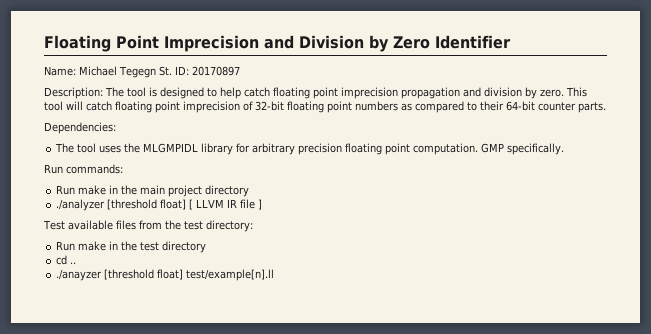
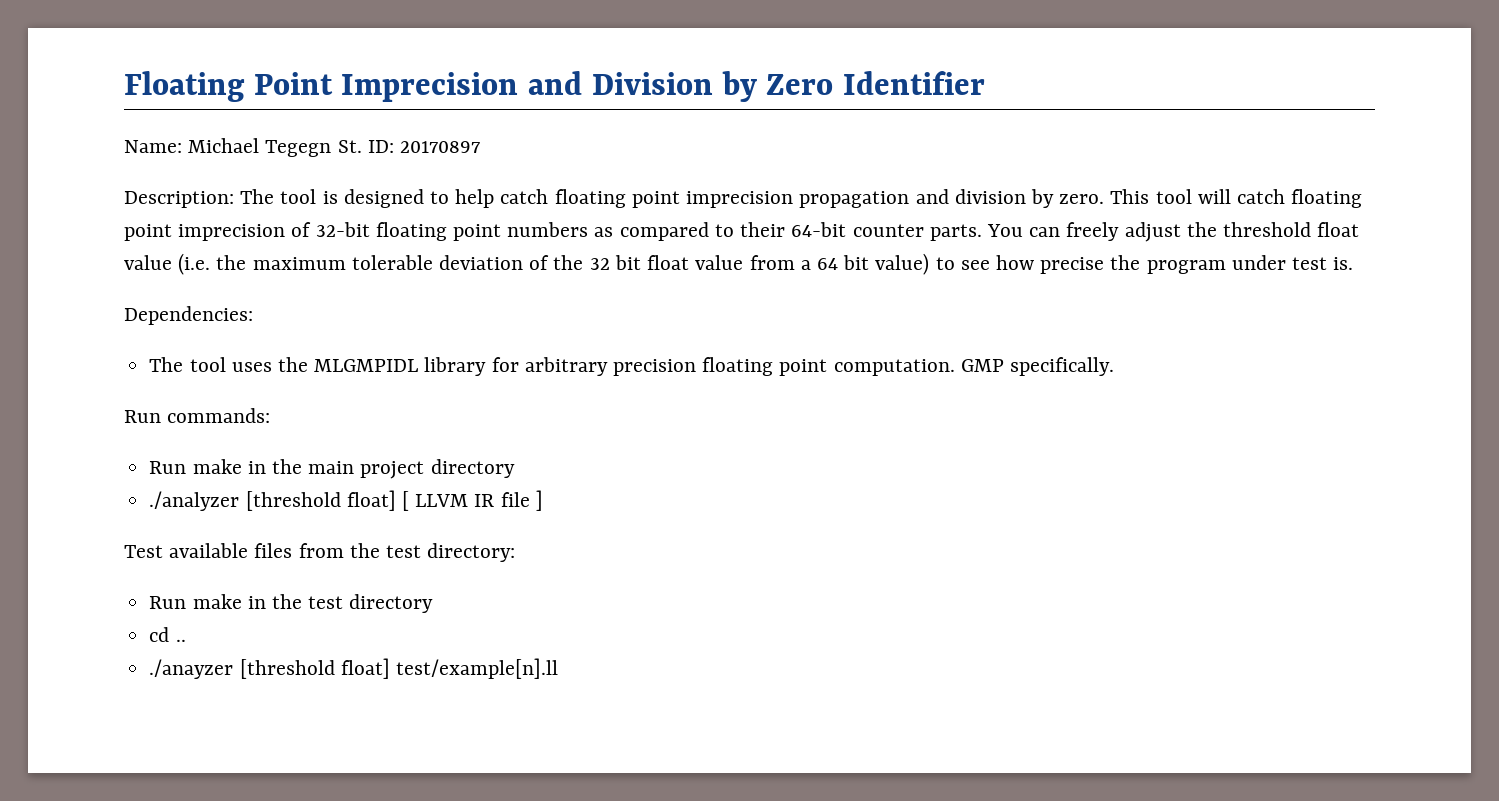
+ You can freely adjust the threshold float value (i.e. the maximum tolerable deviation of the 32 bit float value from a 64 bit value) to see how precise the program under test is.

